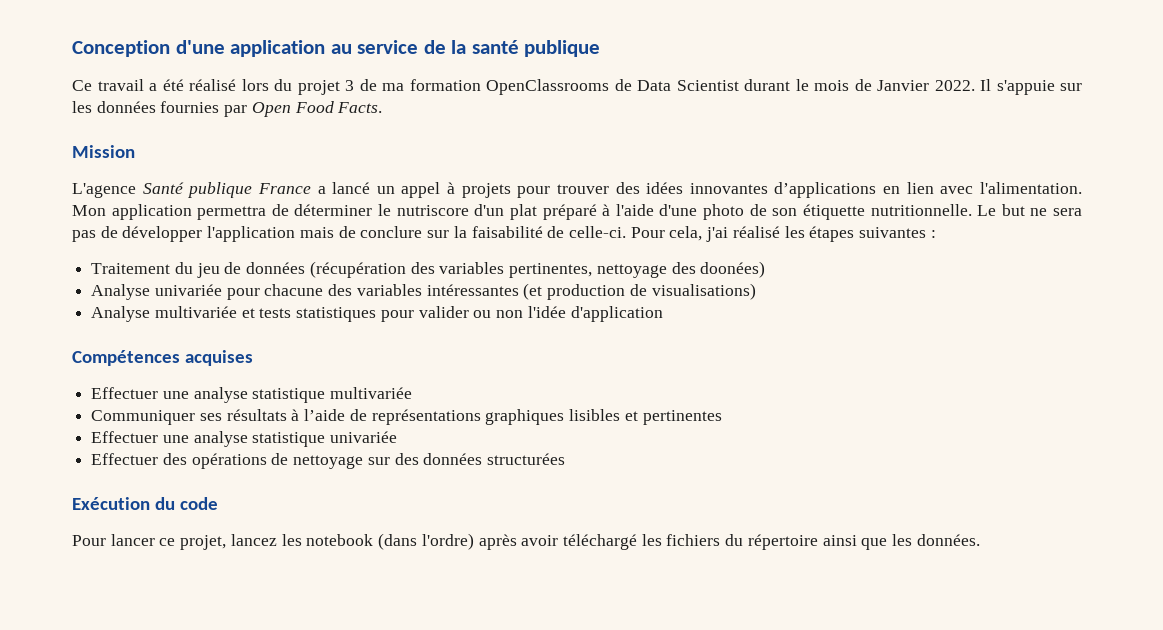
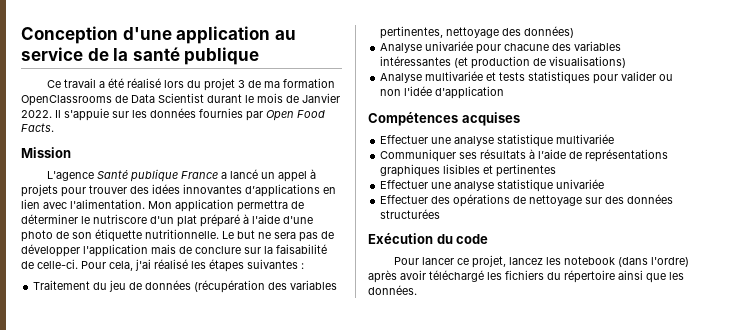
- Traitement du jeu de données (récupération des variables pertinentes, nettoyage des doonées)
+ Traitement du jeu de données (récupération des variables pertinentes, nettoyage des données)

